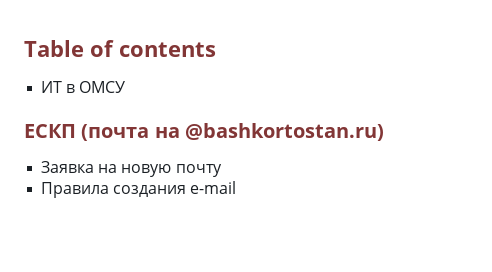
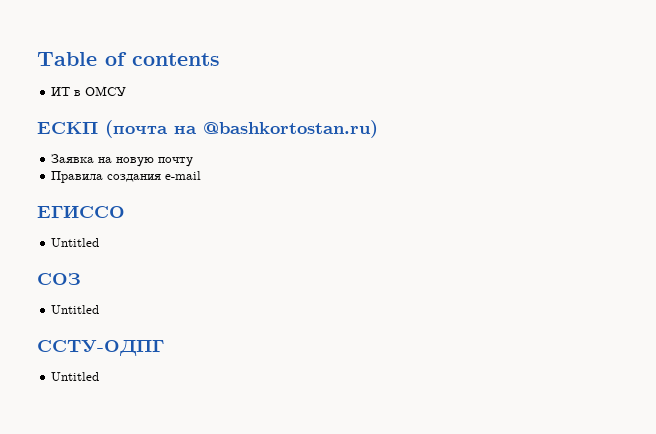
+ ЕГИССО
+ Untitled
+ СОЗ
+ Untitled
+ ССТУ-ОДПГ
+ Untitled

